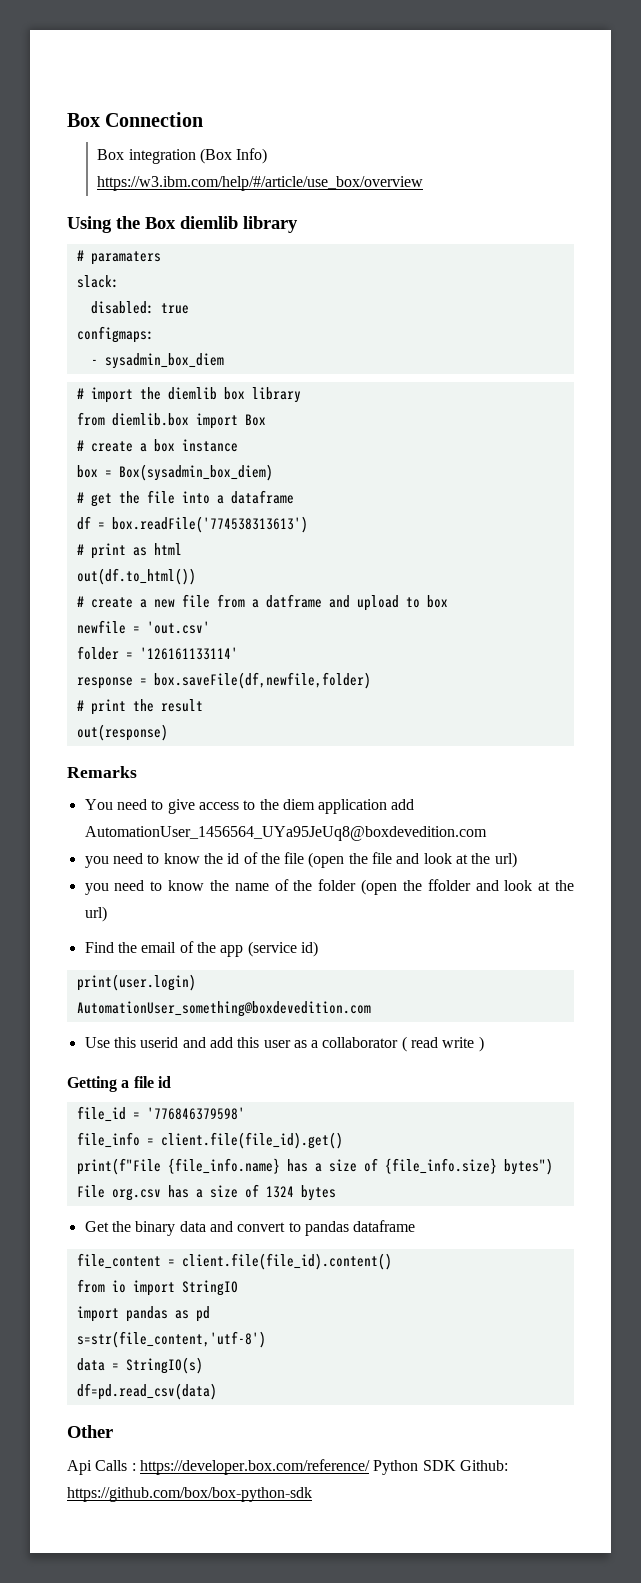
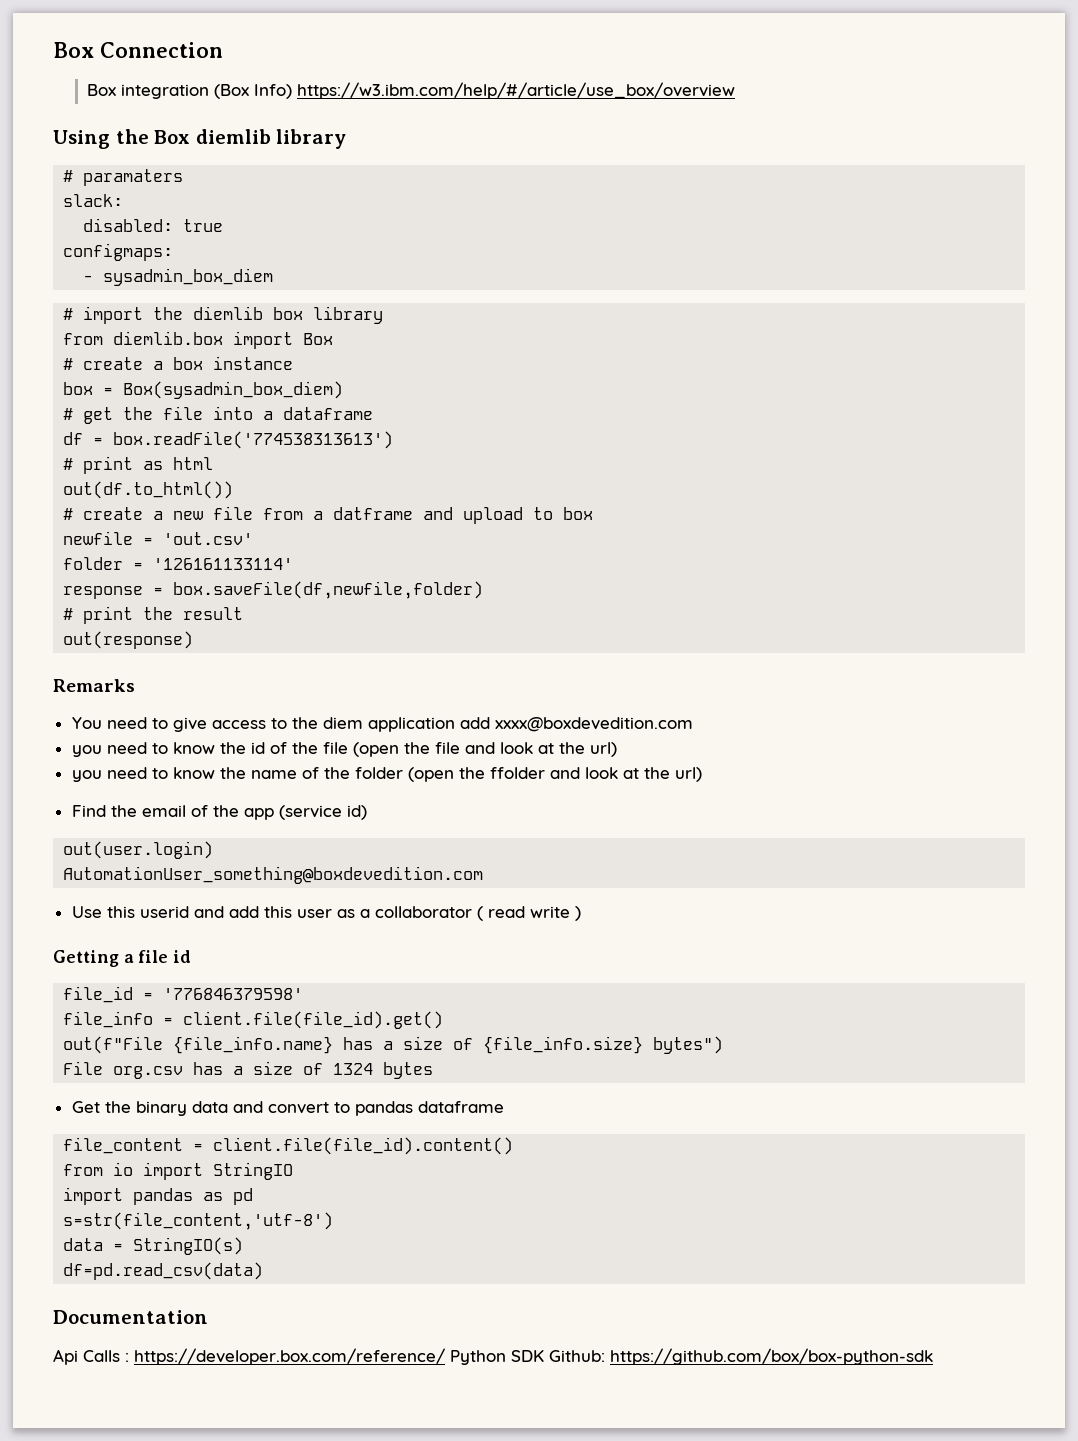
- You need to give access to the diem application add AutomationUser_1456564_UYa95JeUq8@boxdevedition.com
+ You need to give access to the diem application add xxxx@boxdevedition.com
- print(user.login)
+ out(user.login)
- print(f"File {file_info.name} has a size of {file_info.size} bytes")
+ out(f"File {file_info.name} has a size of {file_info.size} bytes")
- Other
+ Documentation

